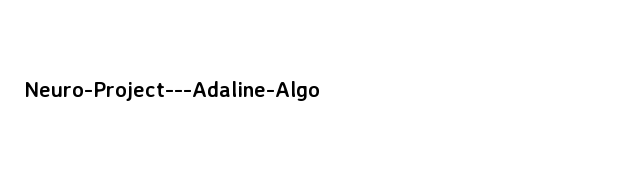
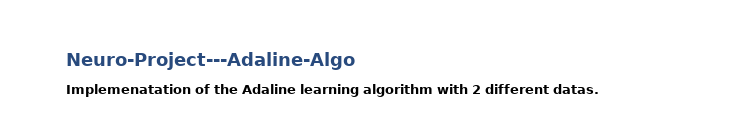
+ Implemenatation of the Adaline learning algorithm with 2 different datas.

